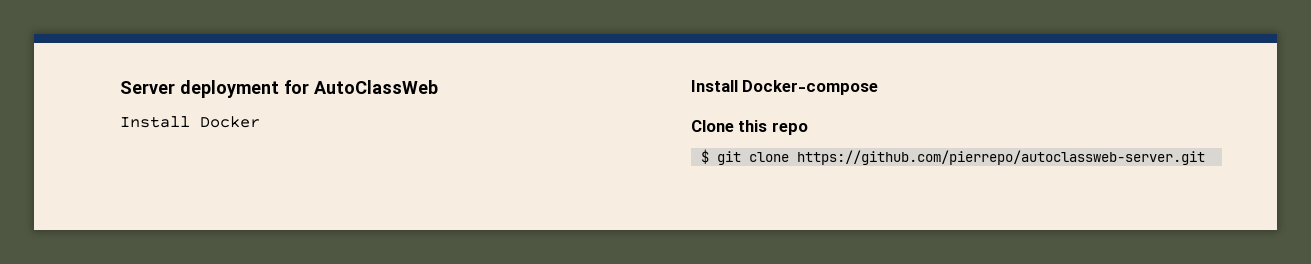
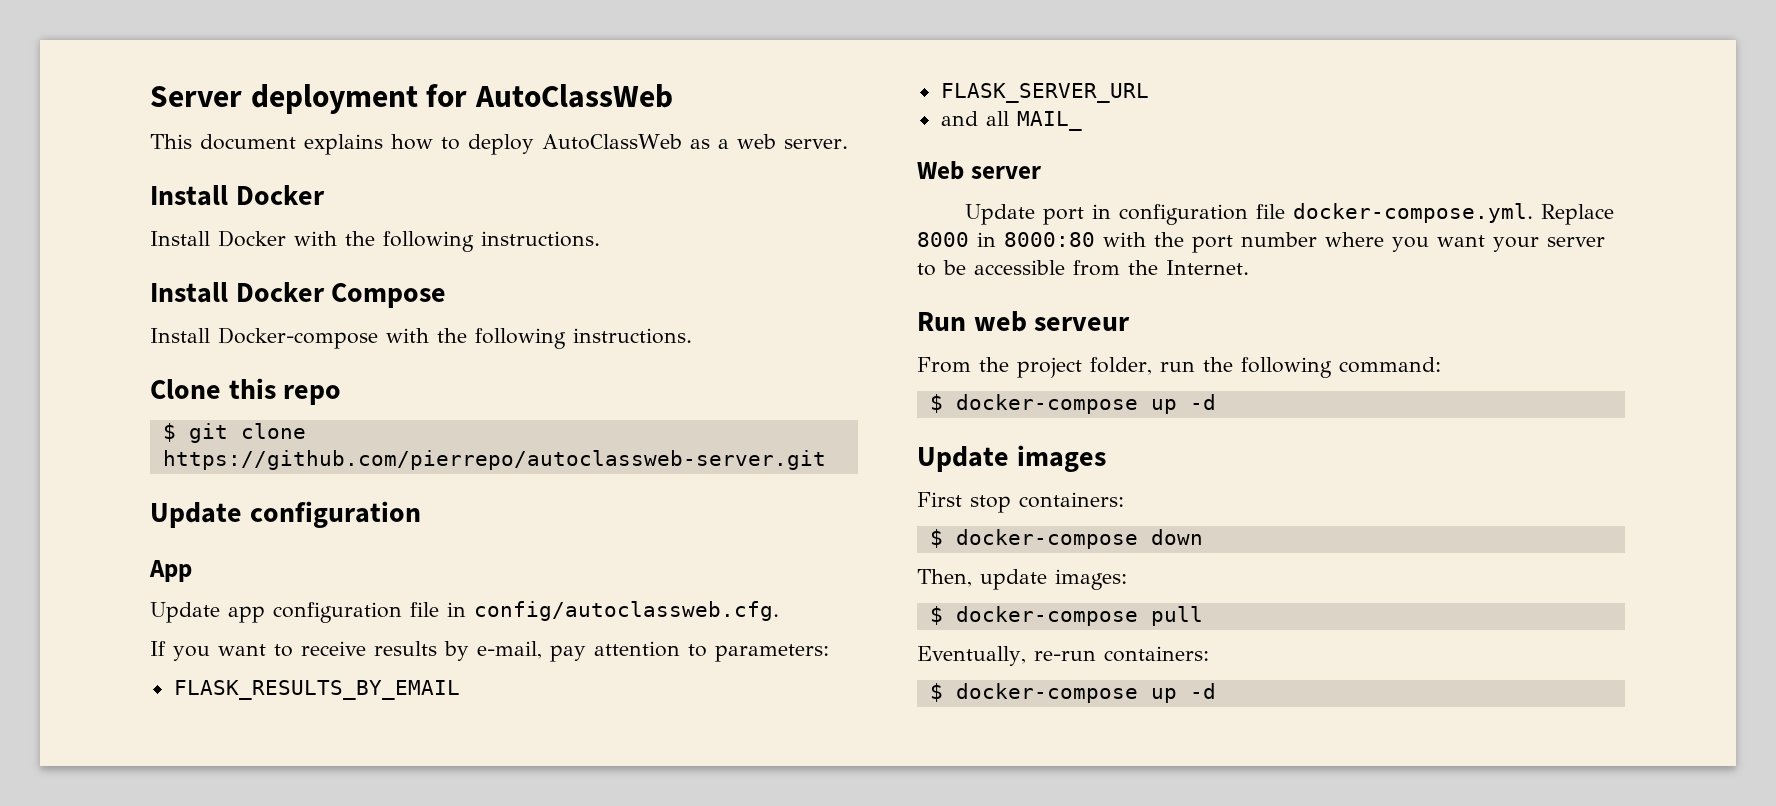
+ This document explains how to deploy AutoClassWeb as a web server.
  Install Docker
- Install Docker-compose
+ Install Docker with the following instructions.
+ Install Docker Compose
+ Install Docker-compose with the following instructions.
+ Update configuration
+ App
+ Update app configuration file in config/autoclassweb.cfg.
+ If you want to receive results by e-mail, pay attention to parameters:
+ FLASK_RESULTS_BY_EMAIL
+ FLASK_SERVER_URL
+ and all MAIL_
+ Web server
+ Update port in configuration file docker-compose.yml. Replace 8000 in 8000:80 with the port number where you want your server to be accessible from the Internet.
+ Run web serveur
+ From the project folder, run the following command:
+ $ docker-compose up -d
+ Update images
+ First stop containers:
+ $ docker-compose down
+ Then, update images:
+ $ docker-compose pull
+ Eventually, re-run containers:
+ $ docker-compose up -d

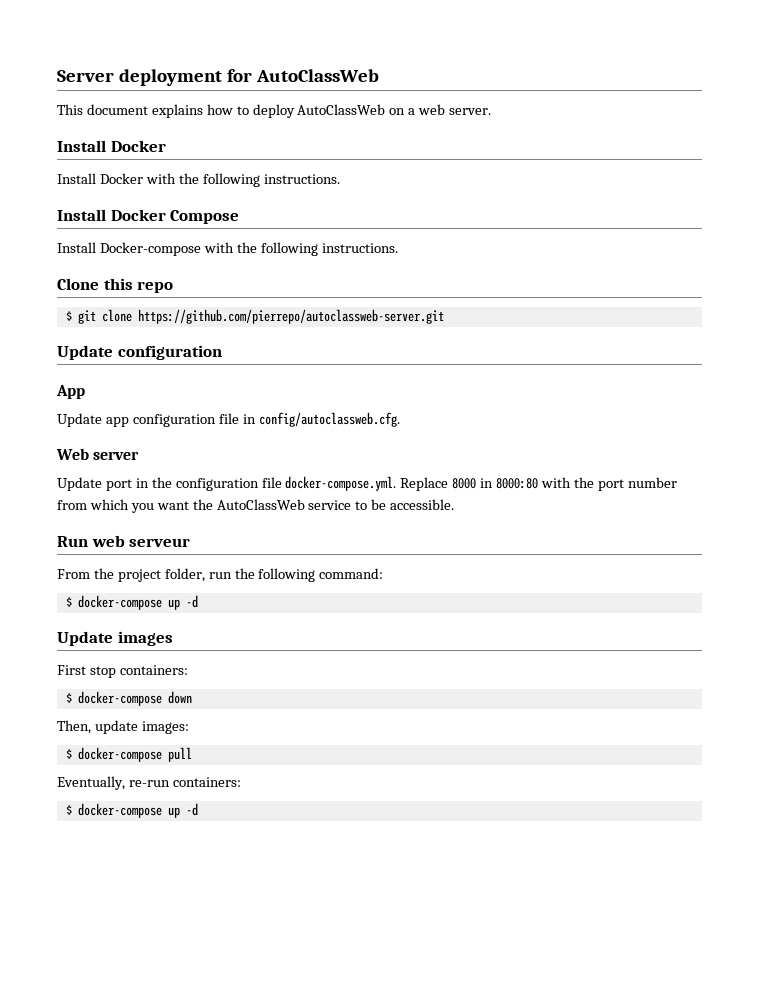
- This document explains how to deploy AutoClassWeb as a web server.
+ This document explains how to deploy AutoClassWeb on a web server.
- If you want to receive results by e-mail, pay attention to parameters:
- FLASK_RESULTS_BY_EMAIL
- FLASK_SERVER_URL
- and all MAIL_
- Update port in configuration file docker-compose.yml. Replace 8000 in 8000:80 with the port number where you want your server to be accessible from the Internet.
+ Update port in the configuration file docker-compose.yml. Replace 8000 in 8000:80 with the port number from which you want the AutoClassWeb service to be accessible.

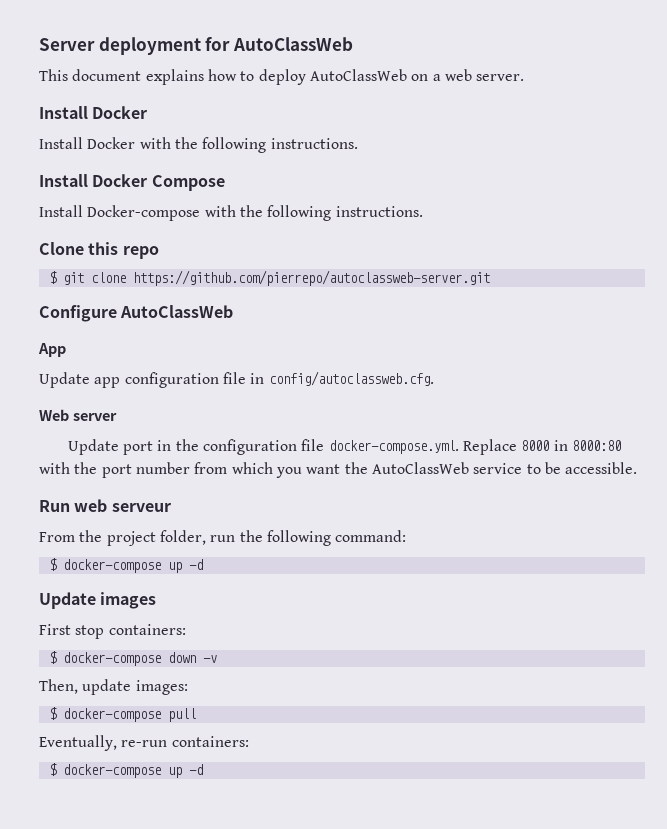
- Update configuration
+ Configure AutoClassWeb
- $ docker-compose down
+ $ docker-compose down -v

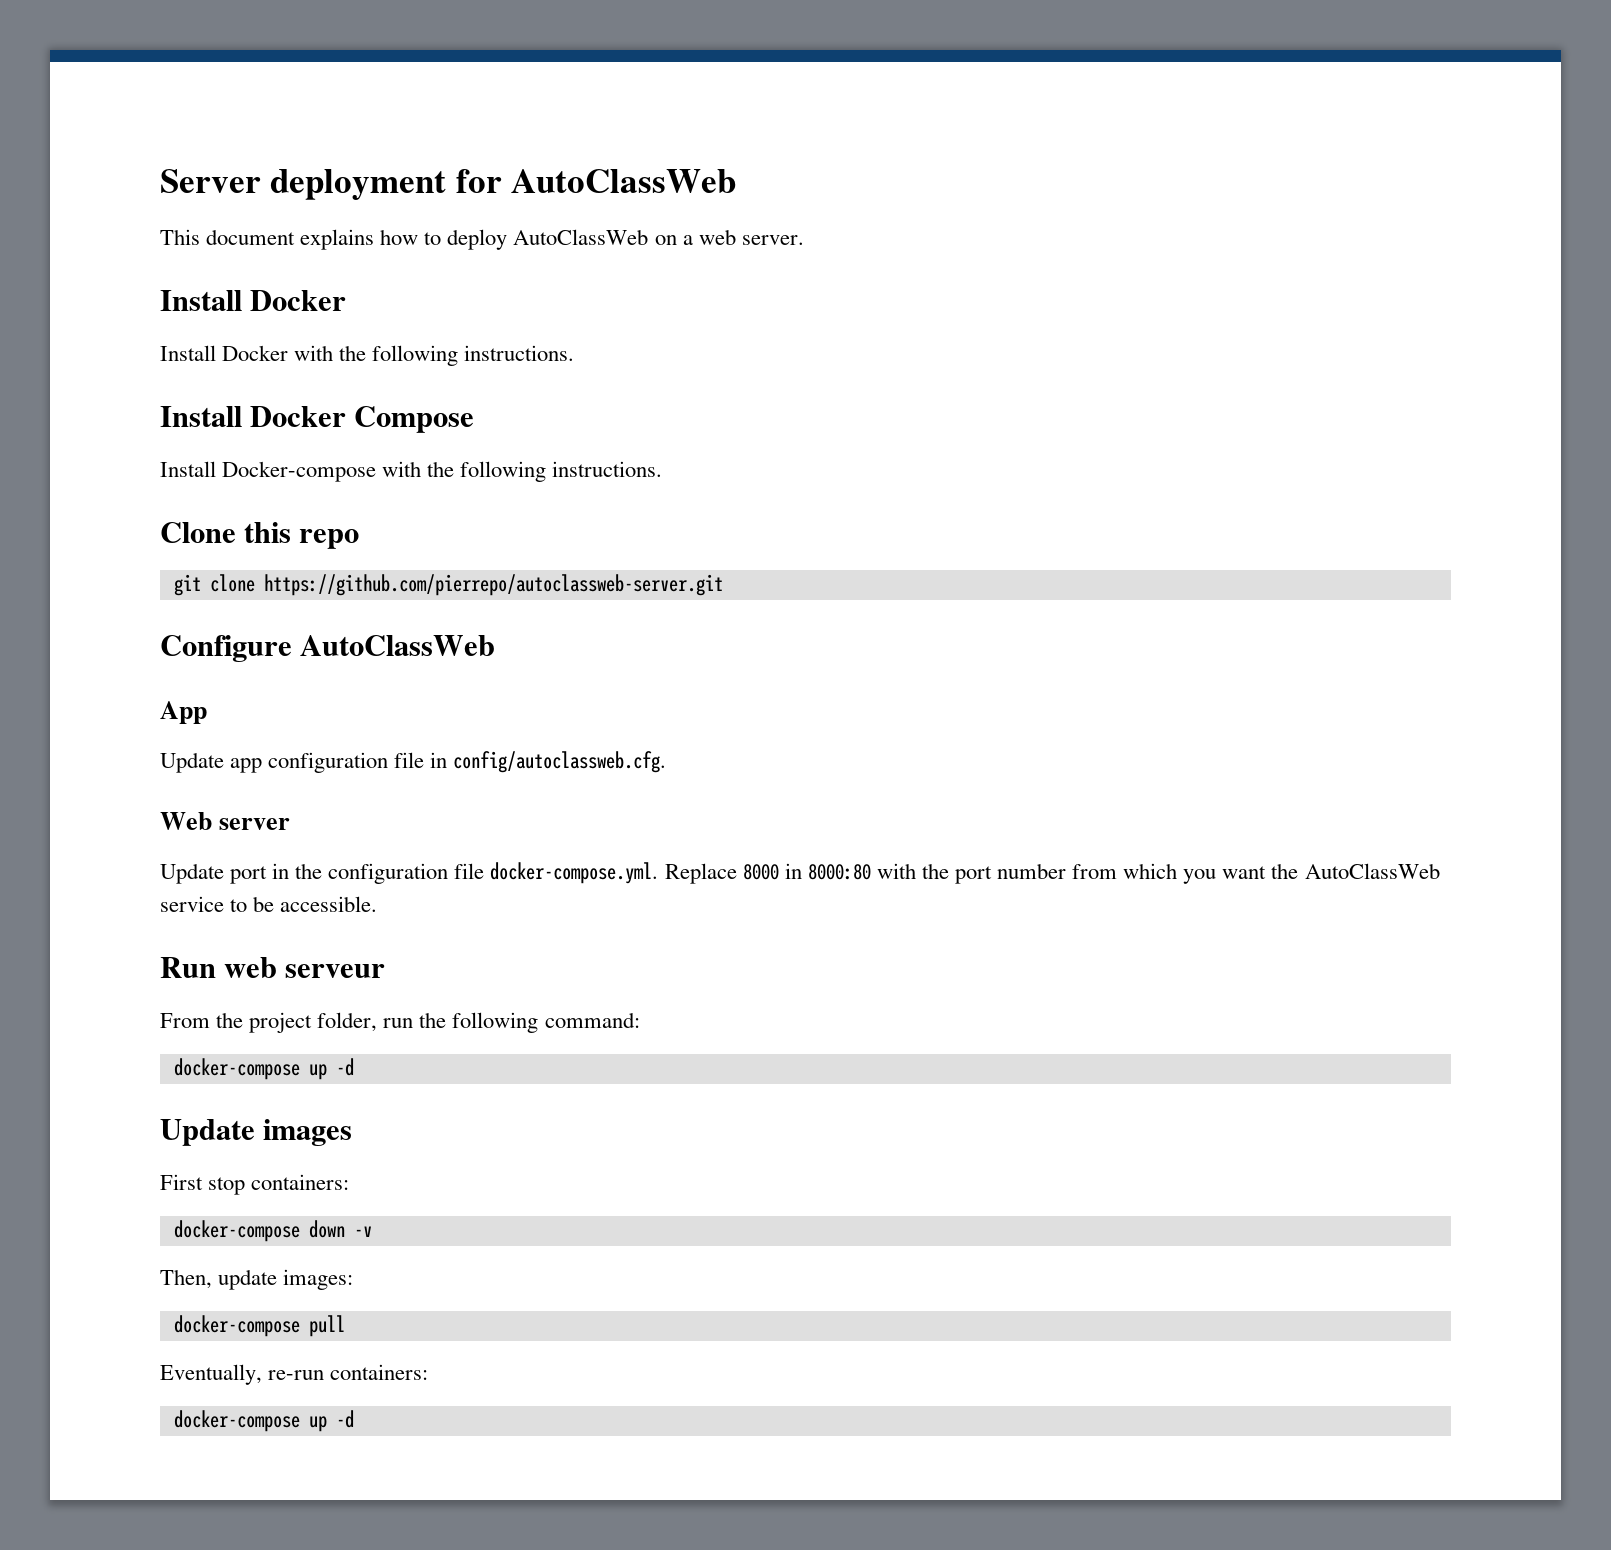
- $ git clone https://github.com/pierrepo/autoclassweb-server.git
+ git clone https://github.com/pierrepo/autoclassweb-server.git
  From the project folder, run the following command:
- $ docker-compose up -d
+ docker-compose up -d
- $ docker-compose down -v
+ docker-compose down -v
- $ docker-compose pull
+ docker-compose pull
  Eventually, re-run containers:
- $ docker-compose up -d
+ docker-compose up -d

